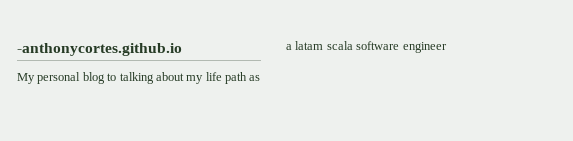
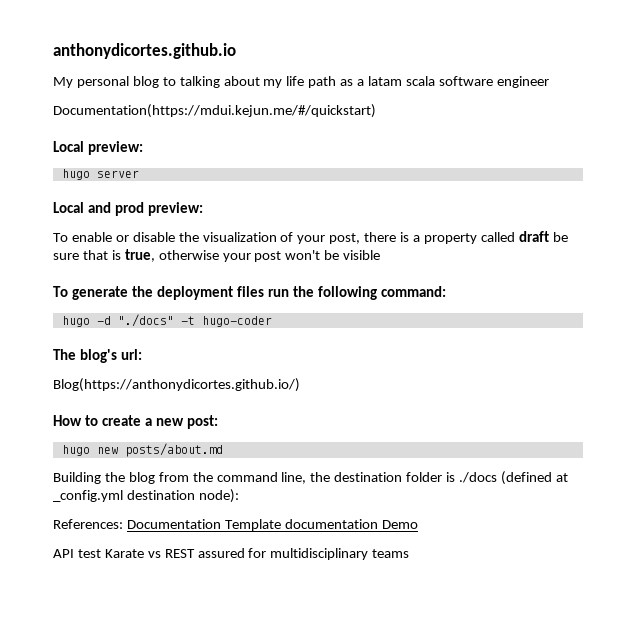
- -anthonycortes.github.io
+ anthonydicortes.github.io
+ Documentation(https://mdui.kejun.me/#/quickstart)
+ Local preview:
+ hugo server
+ Local and prod preview:
+ To enable or disable the visualization of your post, there is a property called draft be sure that is true, otherwise your post won't be visible
+ To generate the deployment files run the following command:
+ hugo -d "./docs" -t hugo-coder
+ The blog's url:
+ Blog(https://anthonydicortes.github.io/)
+ How to create a new post:
+ hugo new posts/about.md
+ Building the blog from the command line, the destination folder is ./docs (defined at _config.yml destination node):
+ References: Documentation Template documentation Demo
+ API test Karate vs REST assured for multidisciplinary teams

